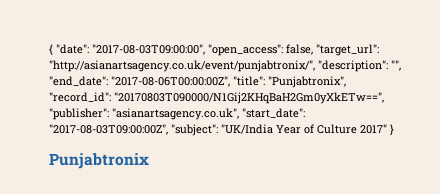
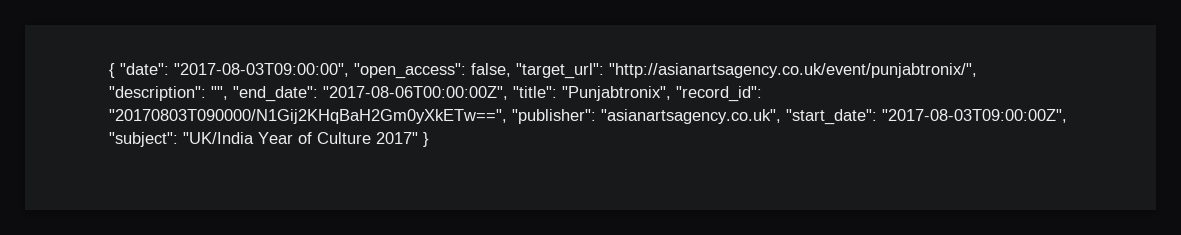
- Punjabtronix

